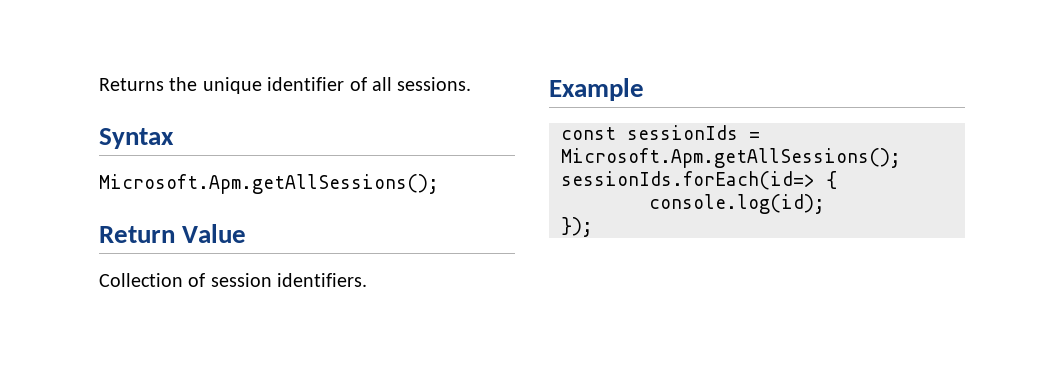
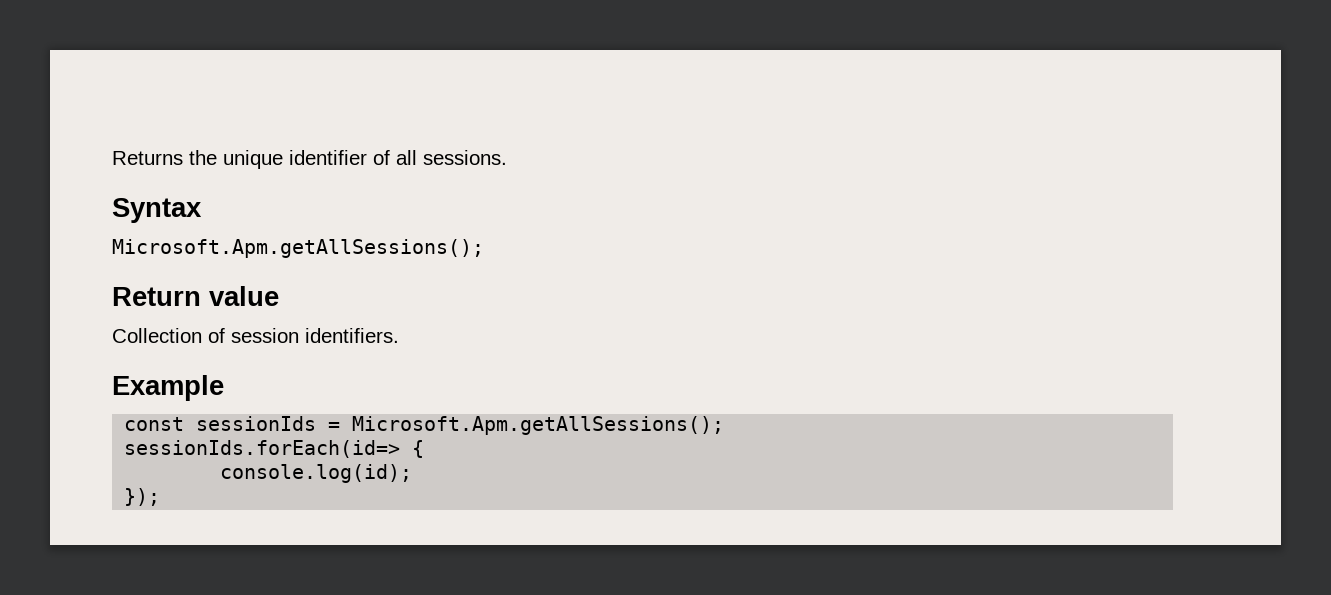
- Return Value
+ Return value

